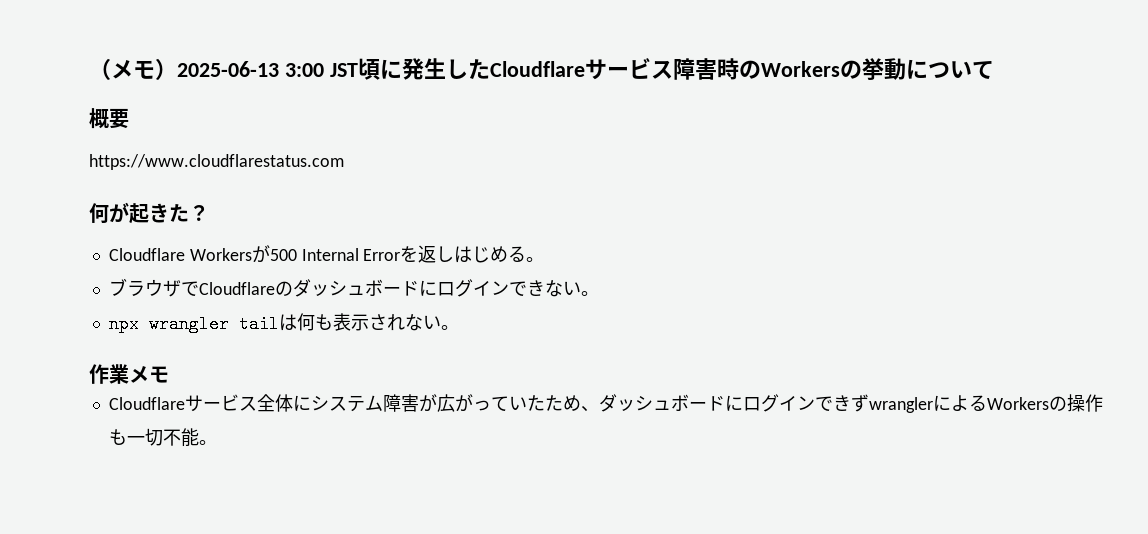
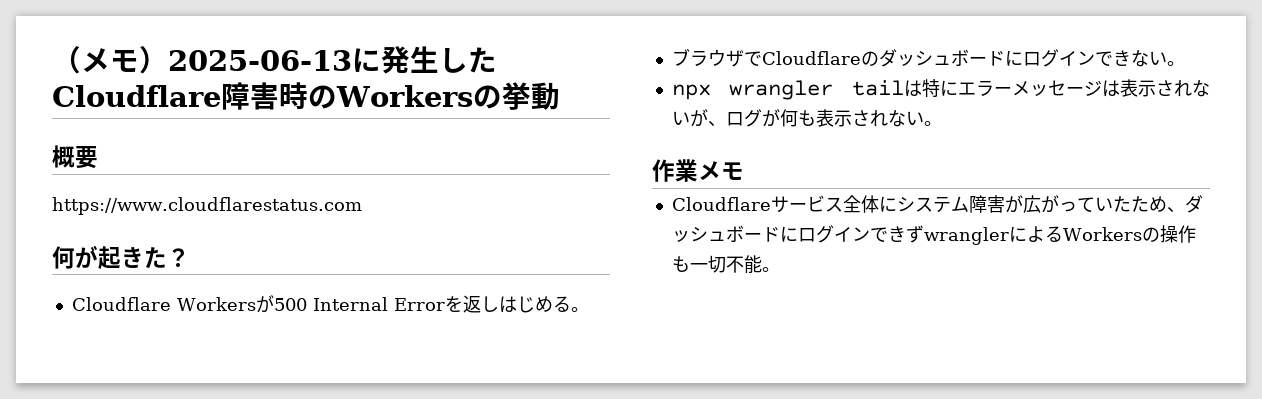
- （メモ）2025-06-13 3:00 JST頃に発生したCloudflareサービス障害時のWorkersの挙動について
+ （メモ）2025-06-13に発生したCloudflare障害時のWorkersの挙動
- npx wrangler tailは何も表示されない。
+ npx wrangler tailは特にエラーメッセージは表示されないが、ログが何も表示されない。

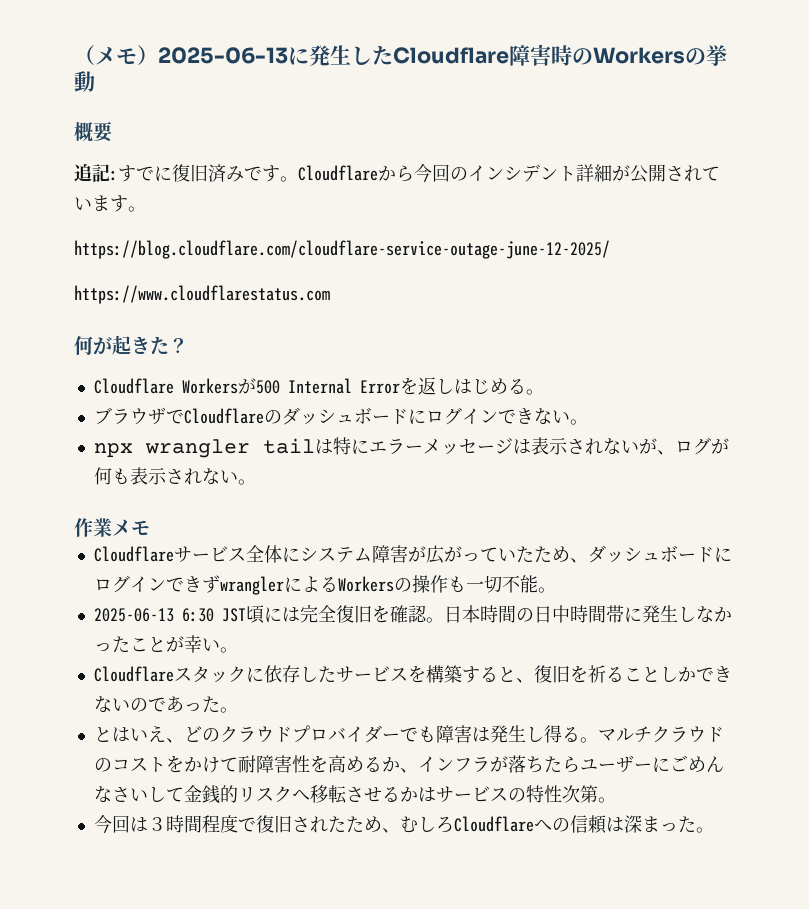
+ 追記:すでに復旧済みです。Cloudflareから今回のインシデント詳細が公開されています。
+ https://blog.cloudflare.com/cloudflare-service-outage-june-12-2025/
+ 2025-06-13 6:30 JST頃には完全復旧を確認。日本時間の日中時間帯に発生しなかったことが幸い。
+ Cloudflareスタックに依存したサービスを構築すると、復旧を祈ることしかできないのであった。
+ とはいえ、どのクラウドプロバイダーでも障害は発生し得る。マルチクラウドのコストをかけて耐障害性を高めるか、インフラが落ちたらユーザーにごめんなさいして金銭的リスクへ移転させるかはサービスの特性次第。
+ 今回は３時間程度で復旧されたため、むしろCloudflareへの信頼は深まった。

